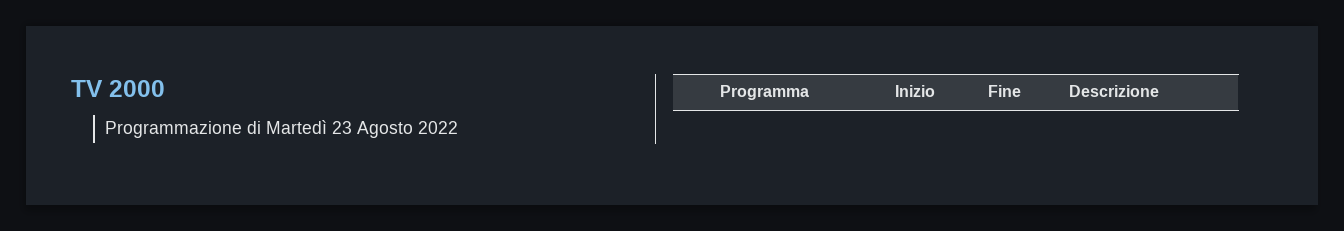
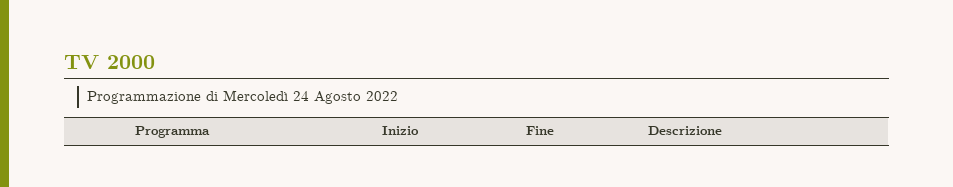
- Programmazione di Martedì 23 Agosto 2022
+ Programmazione di Mercoledì 24 Agosto 2022

